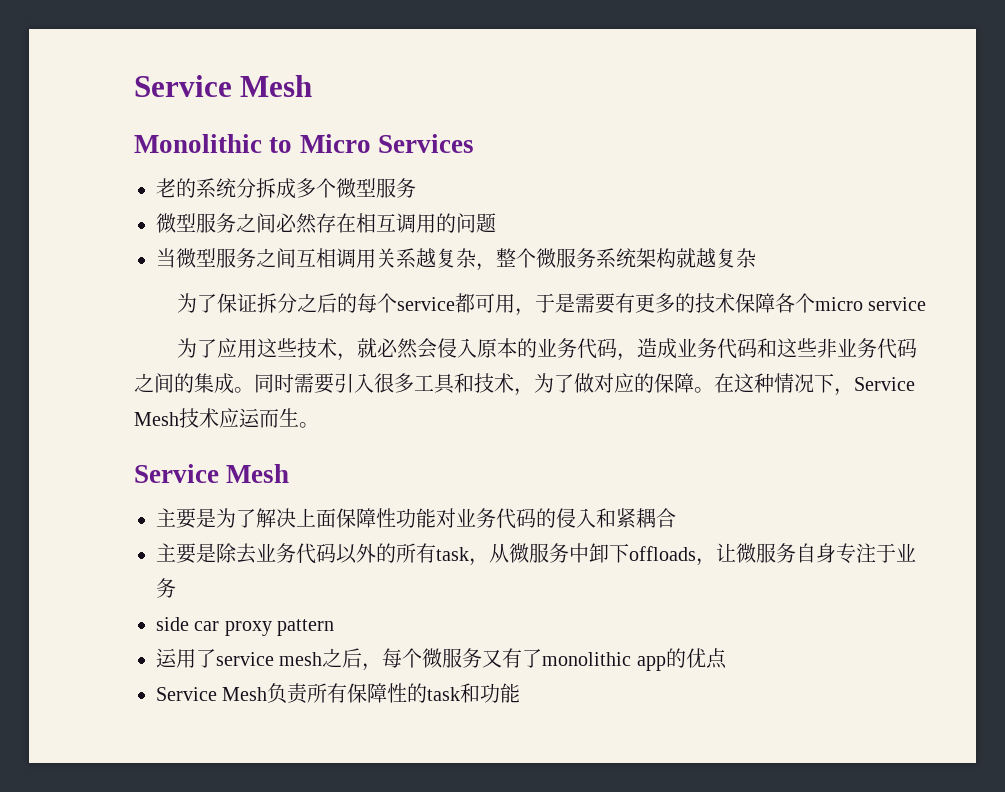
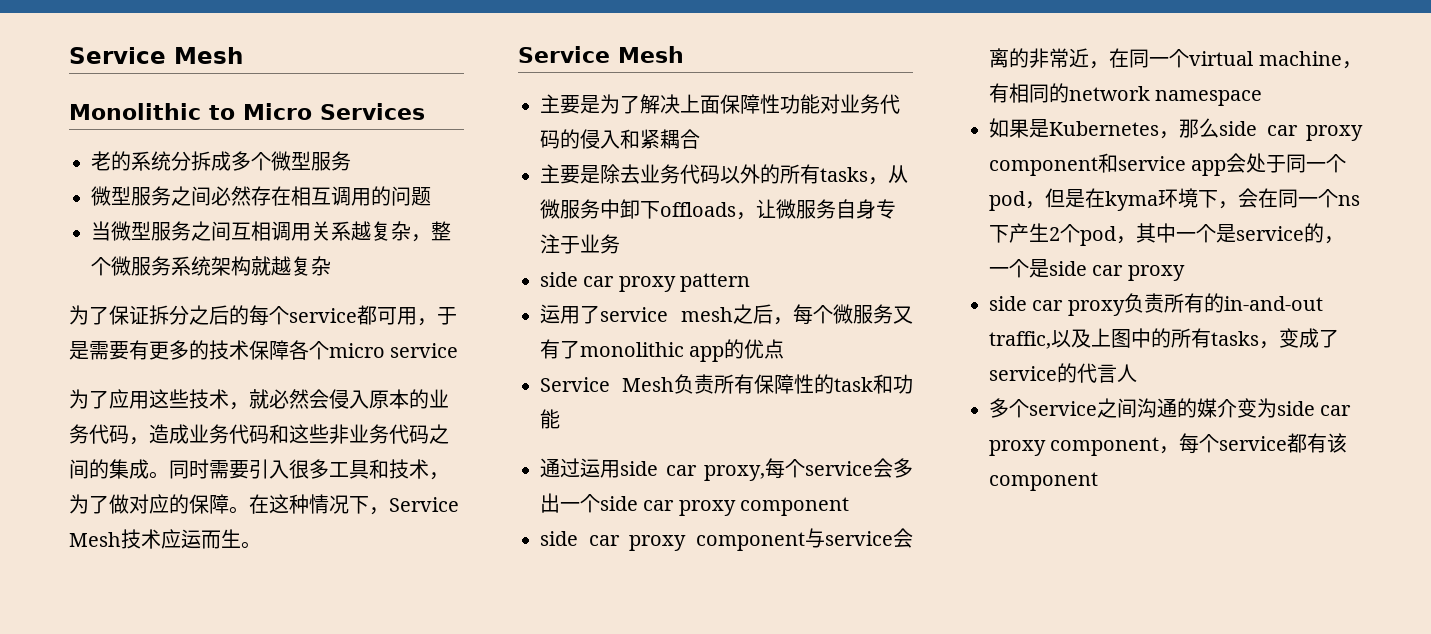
- 主要是除去业务代码以外的所有task，从微服务中卸下offloads，让微服务自身专注于业务
+ 主要是除去业务代码以外的所有tasks，从微服务中卸下offloads，让微服务自身专注于业务
+ 通过运用side car proxy,每个service会多出一个side car proxy component
+ side car proxy component与service会离的非常近，在同一个virtual machine，有相同的network namespace
+ 如果是Kubernetes，那么side car proxy component和service app会处于同一个pod，但是在kyma环境下，会在同一个ns下产生2个pod，其中一个是service的，一个是side car proxy
+ side car proxy负责所有的in-and-out traffic,以及上图中的所有tasks，变成了service的代言人
+ 多个service之间沟通的媒介变为side car proxy component，每个service都有该component

